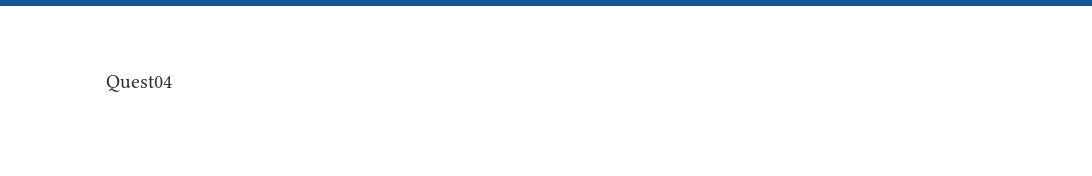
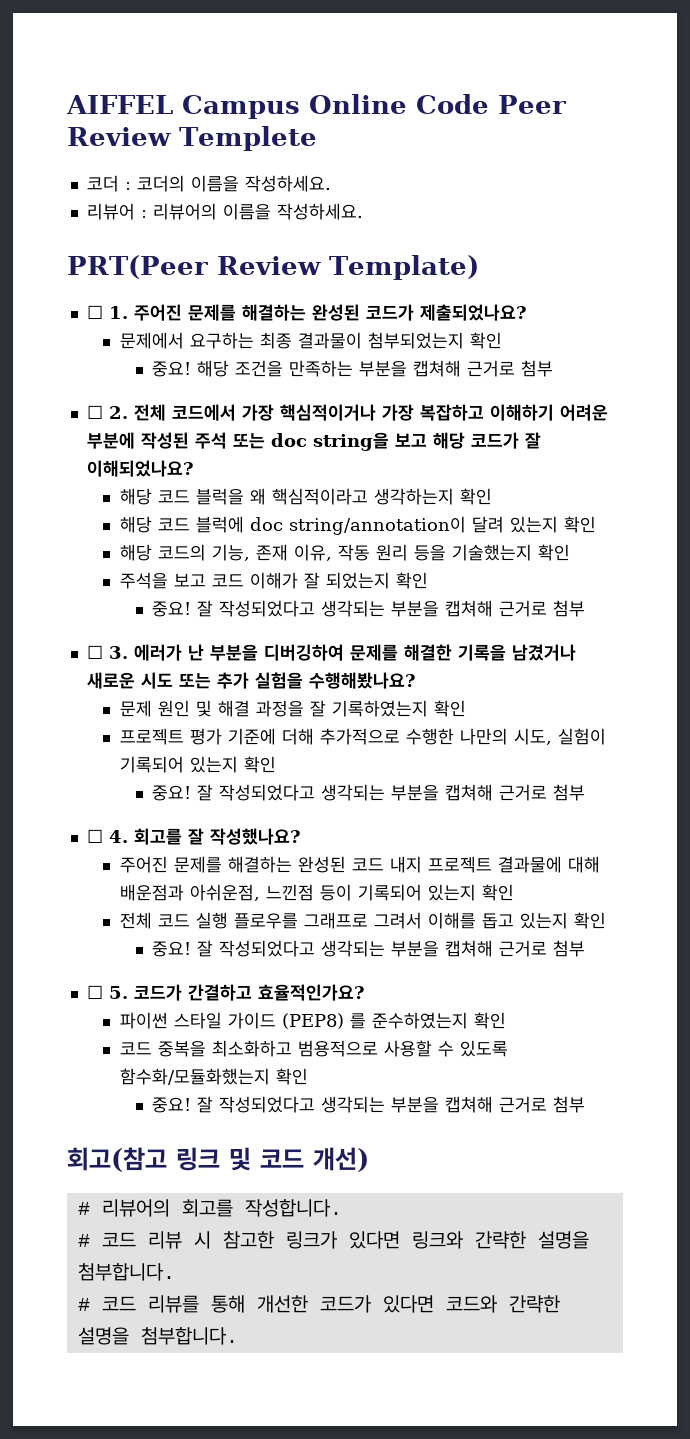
- Quest04
+ AIFFEL Campus Online Code Peer Review Templete
+ 코더 : 코더의 이름을 작성하세요.
+ 리뷰어 : 리뷰어의 이름을 작성하세요.
+ PRT(Peer Review Template)
+ ☐ 1. 주어진 문제를 해결하는 완성된 코드가 제출되었나요?
+ 문제에서 요구하는 최종 결과물이 첨부되었는지 확인
+ 중요! 해당 조건을 만족하는 부분을 캡쳐해 근거로 첨부
+ ☐ 2. 전체 코드에서 가장 핵심적이거나 가장 복잡하고 이해하기 어려운 부분에 작성된 주석 또는 doc string을 보고 해당 코드가 잘 이해되었나요?
+ 해당 코드 블럭을 왜 핵심적이라고 생각하는지 확인
+ 해당 코드 블럭에 doc string/annotation이 달려 있는지 확인
+ 해당 코드의 기능, 존재 이유, 작동 원리 등을 기술했는지 확인
+ 주석을 보고 코드 이해가 잘 되었는지 확인
+ 중요! 잘 작성되었다고 생각되는 부분을 캡쳐해 근거로 첨부
+ ☐ 3. 에러가 난 부분을 디버깅하여 문제를 해결한 기록을 남겼거나 새로운 시도 또는 추가 실험을 수행해봤나요?
+ 문제 원인 및 해결 과정을 잘 기록하였는지 확인
+ 프로젝트 평가 기준에 더해 추가적으로 수행한 나만의 시도, 실험이 기록되어 있는지 확인
+ 중요! 잘 작성되었다고 생각되는 부분을 캡쳐해 근거로 첨부
+ ☐ 4. 회고를 잘 작성했나요?
+ 주어진 문제를 해결하는 완성된 코드 내지 프로젝트 결과물에 대해 배운점과 아쉬운점, 느낀점 등이 기록되어 있는지 확인
+ 전체 코드 실행 플로우를 그래프로 그려서 이해를 돕고 있는지 확인
+ 중요! 잘 작성되었다고 생각되는 부분을 캡쳐해 근거로 첨부
+ ☐ 5. 코드가 간결하고 효율적인가요?
+ 파이썬 스타일 가이드 (PEP8) 를 준수하였는지 확인
+ 코드 중복을 최소화하고 범용적으로 사용할 수 있도록 함수화/모듈화했는지 확인
+ 중요! 잘 작성되었다고 생각되는 부분을 캡쳐해 근거로 첨부
+ 회고(참고 링크 및 코드 개선)
+ # 리뷰어의 회고를 작성합니다.
+ # 코드 리뷰 시 참고한 링크가 있다면 링크와 간략한 설명을 첨부합니다.
+ # 코드 리뷰를 통해 개선한 코드가 있다면 코드와 간략한 설명을 첨부합니다.

